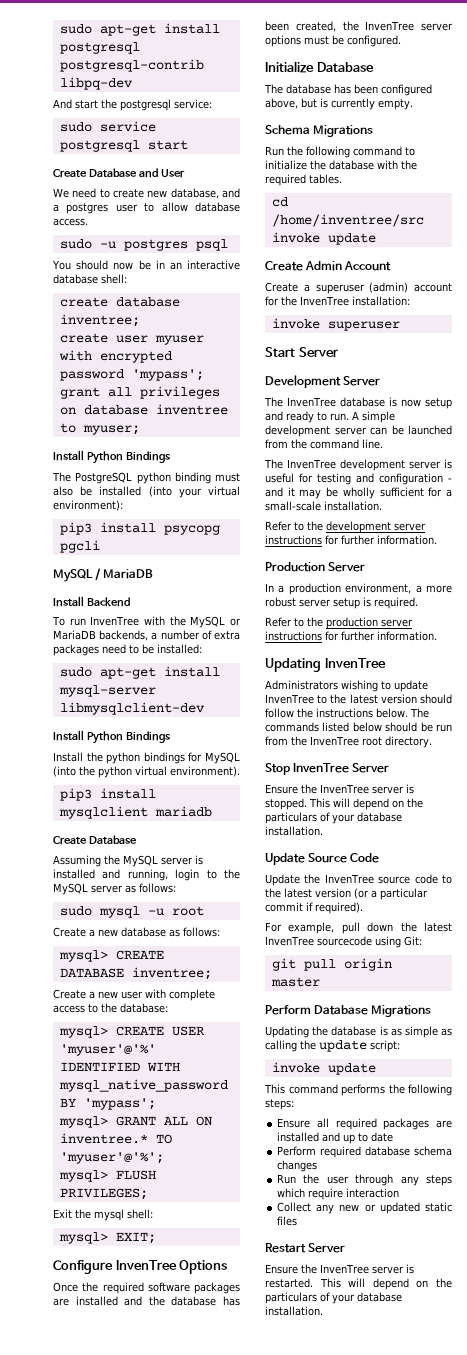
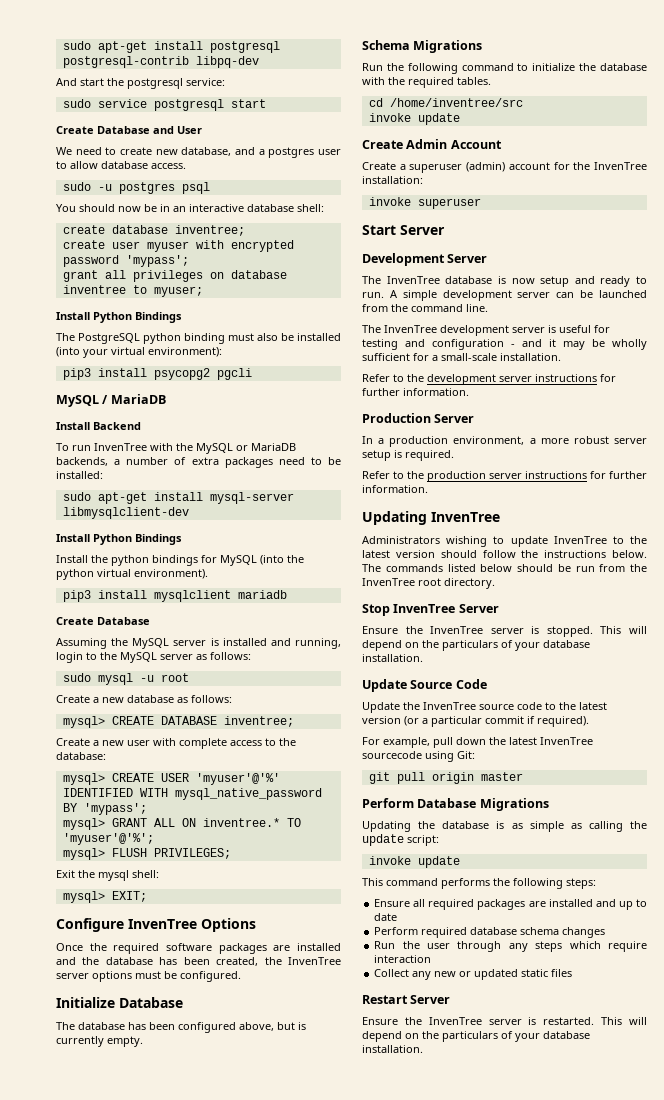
- pip3 install psycopg pgcli
+ pip3 install psycopg2 pgcli

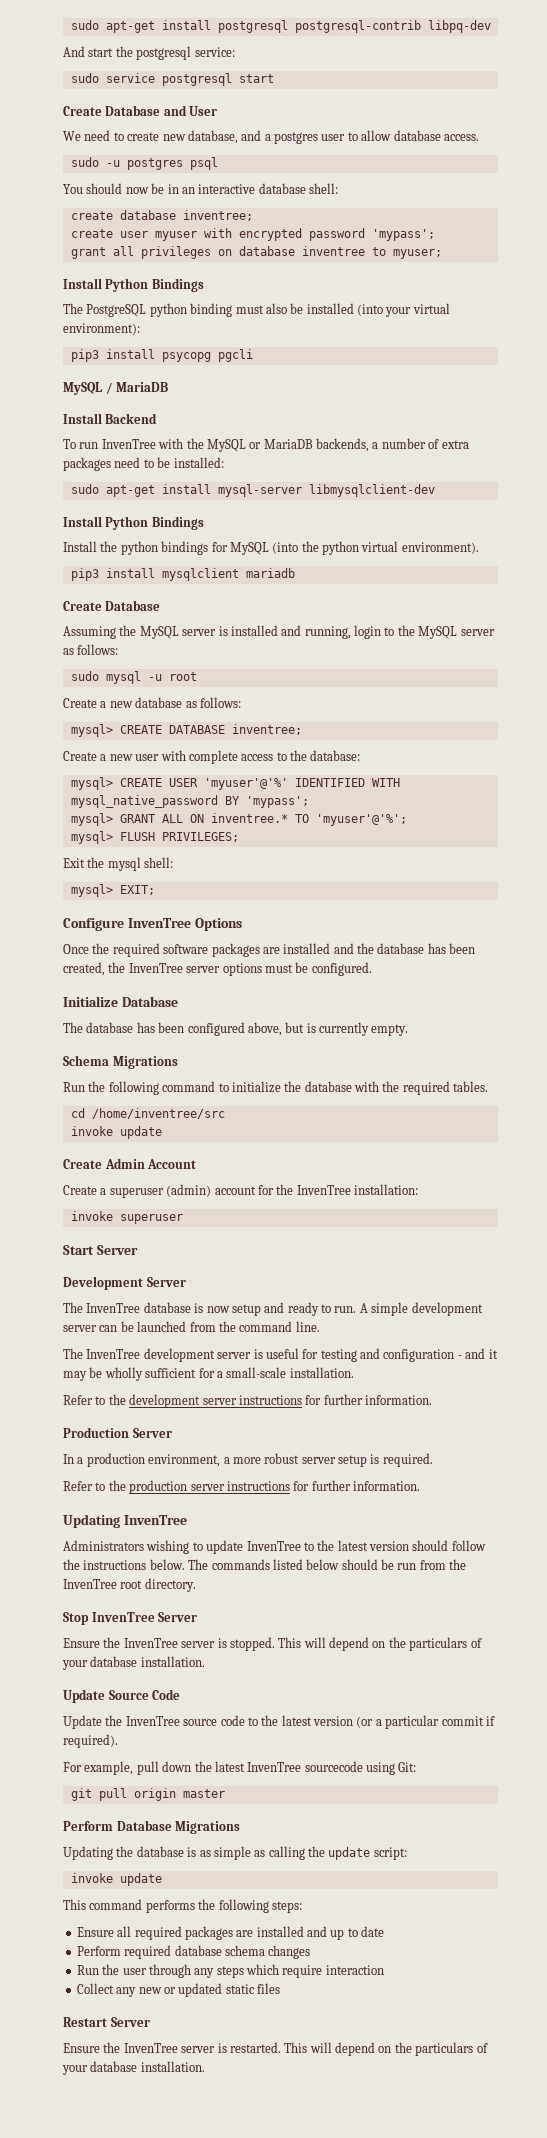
- pip3 install psycopg2 pgcli
+ pip3 install psycopg pgcli

